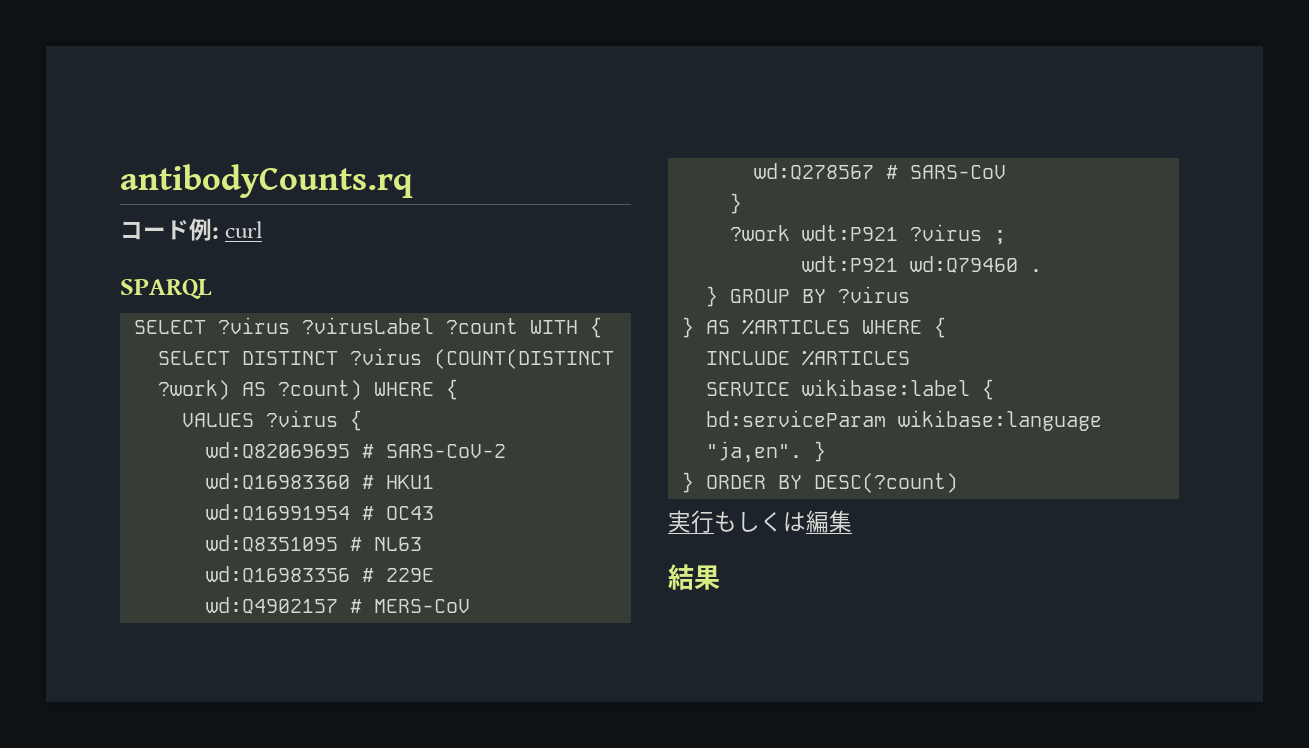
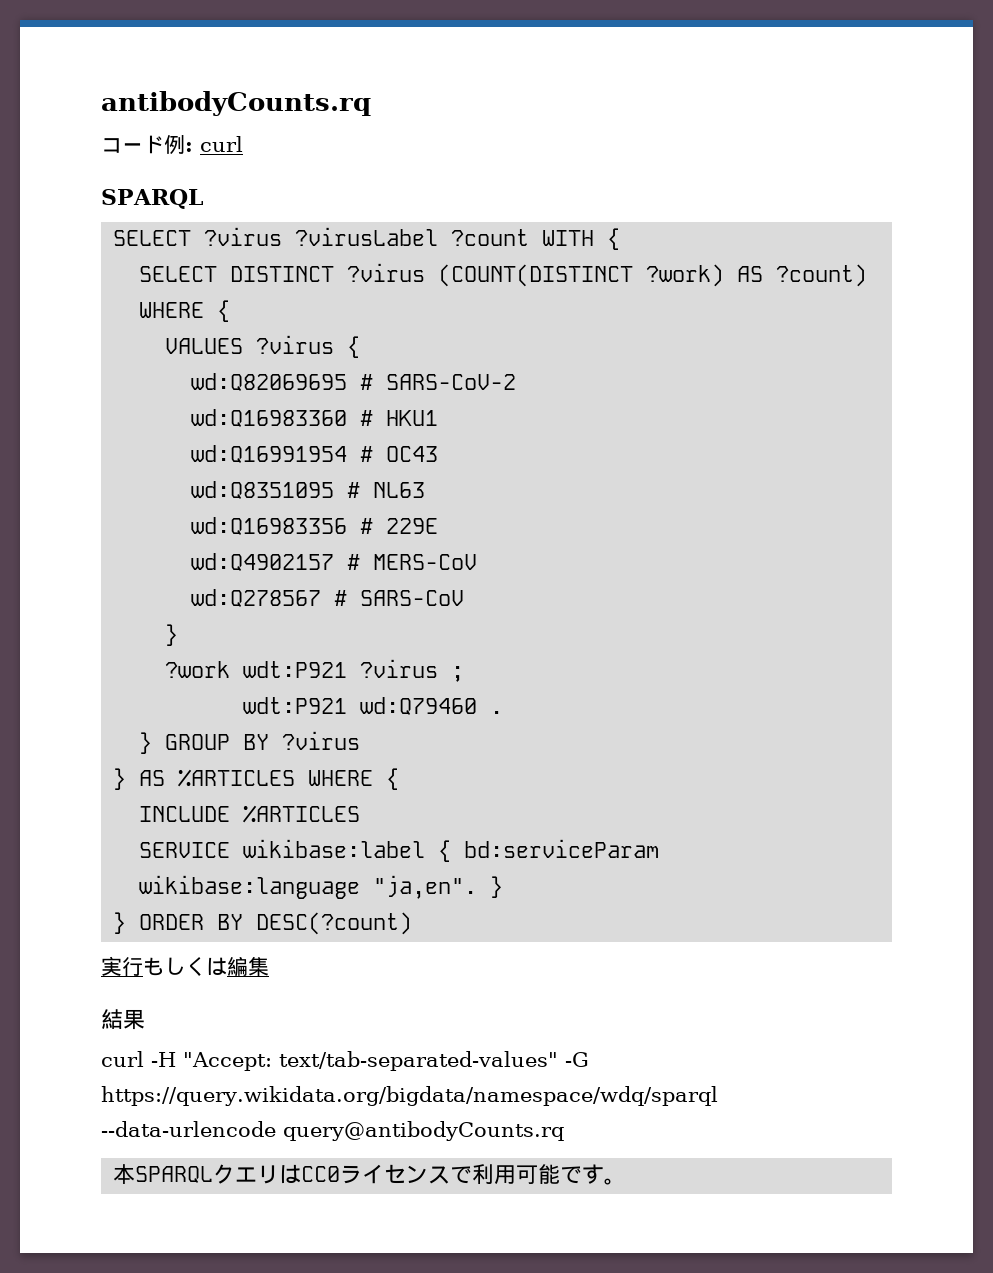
+ curl -H "Accept: text/tab-separated-values" -G https://query.wikidata.org/bigdata/namespace/wdq/sparql --data-urlencode query@antibodyCounts.rq
+ 本SPARQLクエリはCC0ライセンスで利用可能です。

